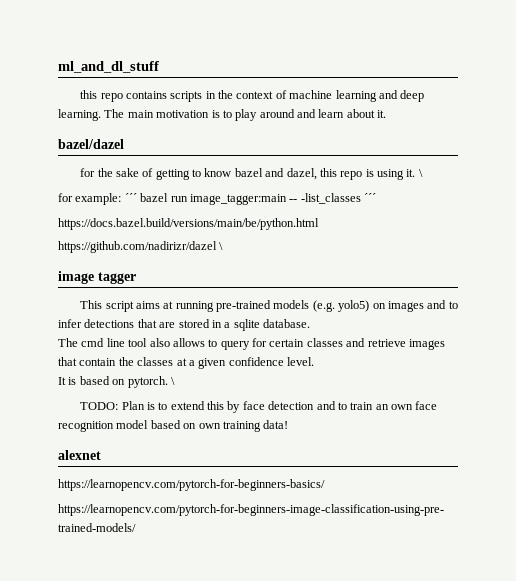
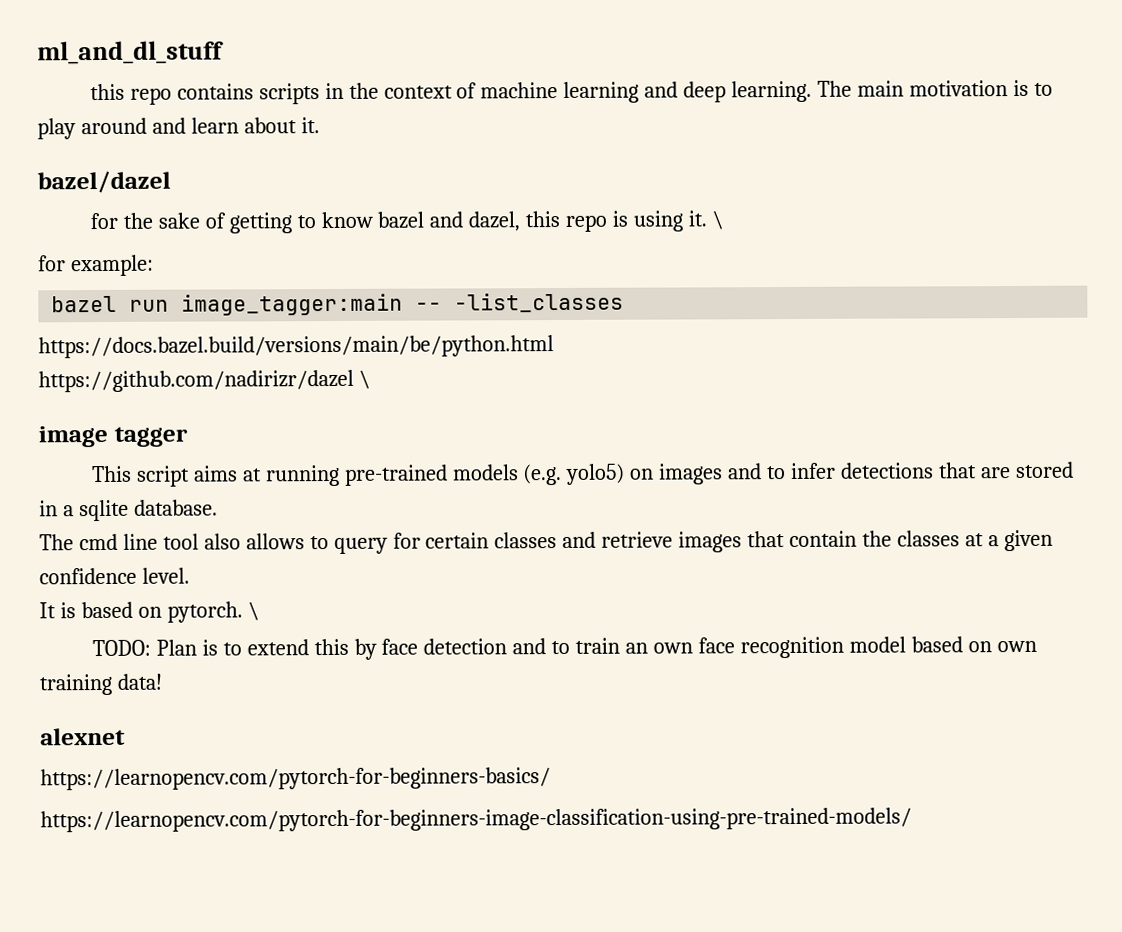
- for example: ´´´ bazel run image_tagger:main -- -list_classes ´´´
+ for example:
+ bazel run image_tagger:main -- -list_classes

